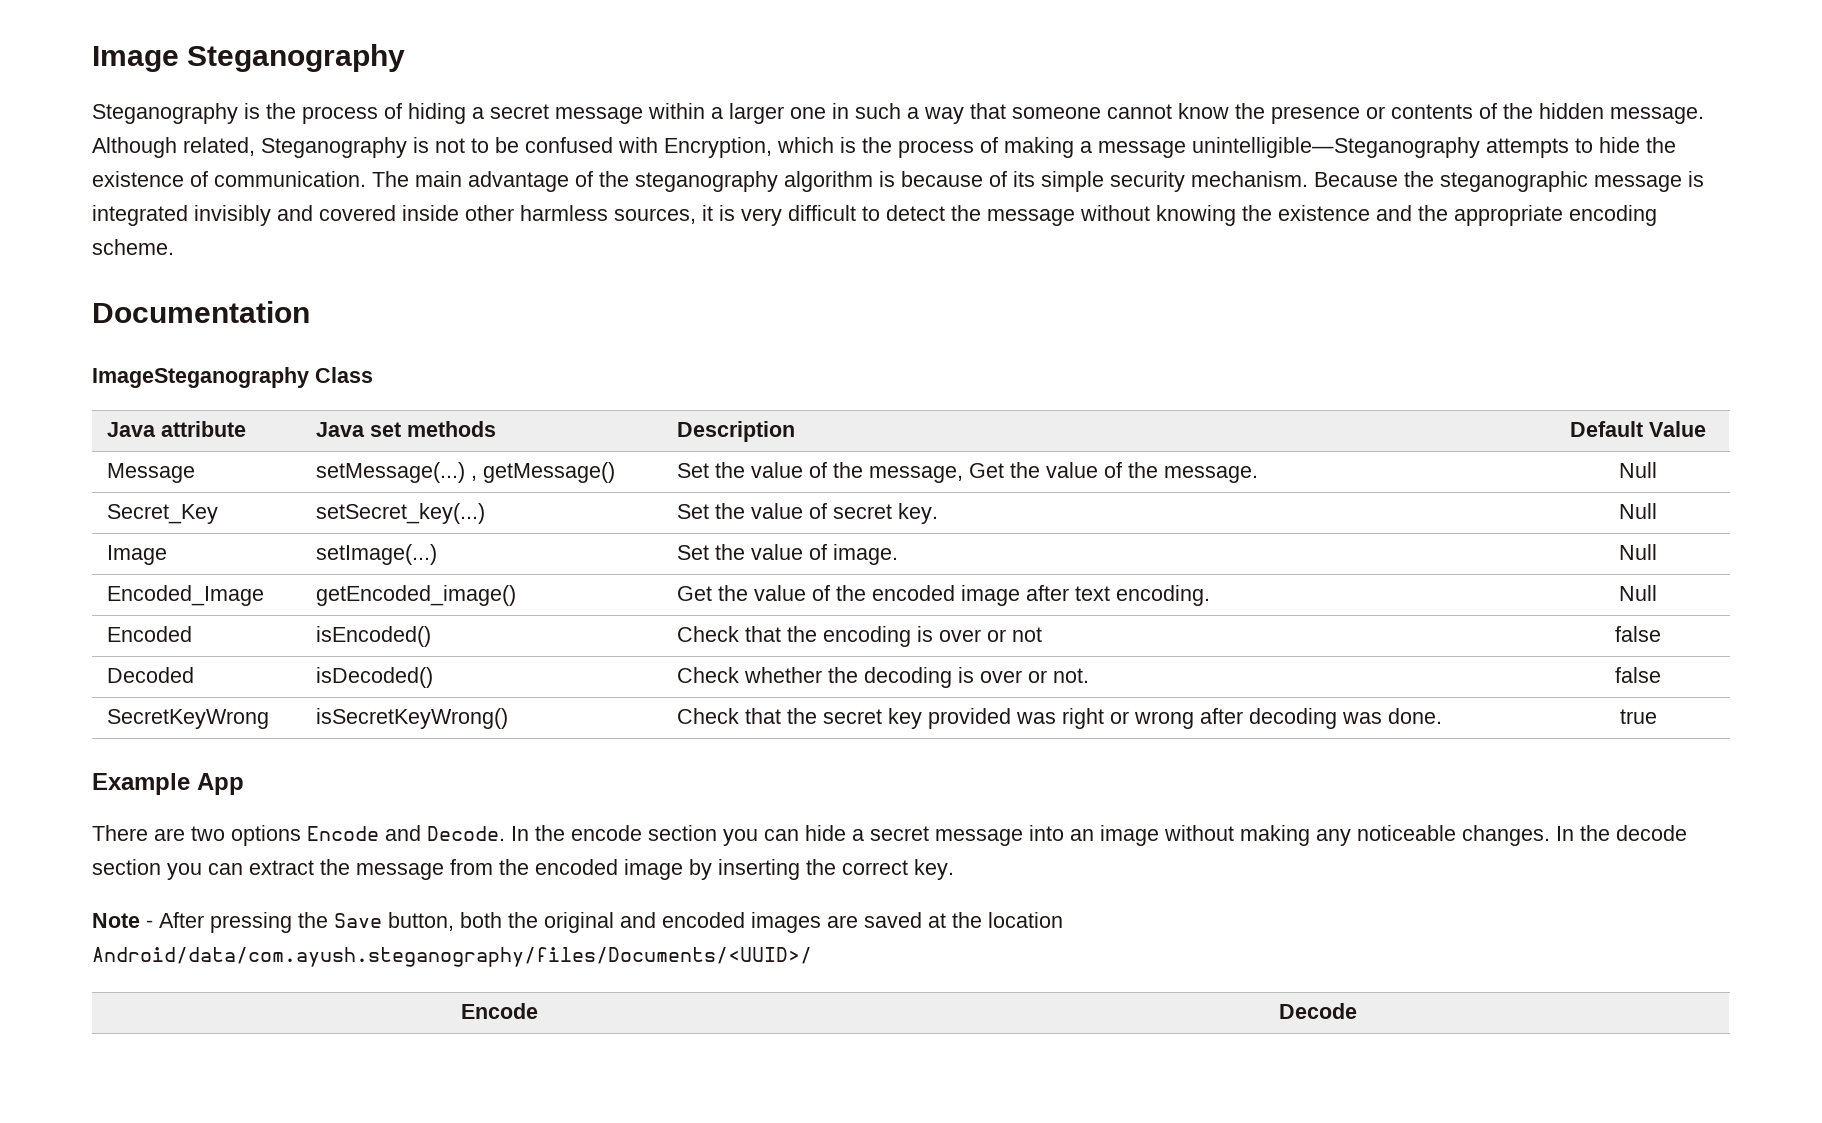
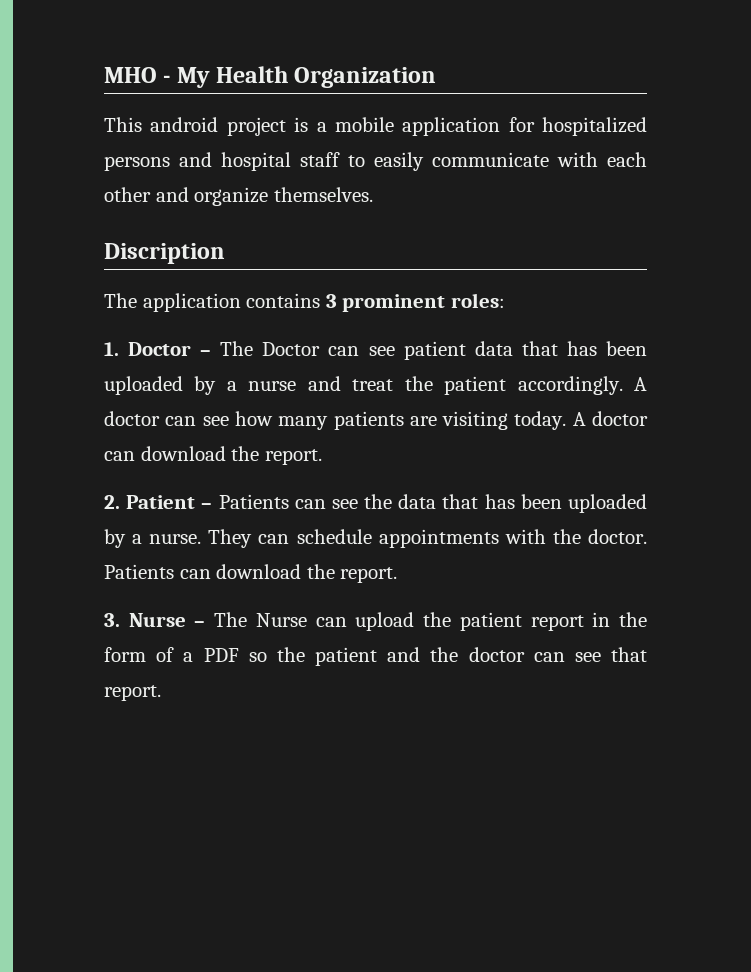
- Image Steganography
- Steganography is the process of hiding a secret message within a larger one in such a way that someone cannot know the presence or contents of the hidden message. Although related, Steganography is not to be confused with Encryption, which is the process of making a message unintelligible—Steganography attempts to hide the existence of communication. The main advantage of the steganography algorithm is because of its simple security mechanism. Because the steganographic message is integrated invisibly and covered inside other harmless sources, it is very difficult to detect the message without knowing the existence and the appropriate encoding scheme.
- Documentation
- ImageSteganography Class
- Java attribute | Java set methods | Description | Default Value
- Message | setMessage(...) , getMessage() | Set the value of the message, Get the value of the message. | Null
- Secret_Key | setSecret_key(...) | Set the value of secret key. | Null
- Image | setImage(...) | Set the value of image. | Null
- Encoded_Image | getEncoded_image() | Get the value of the encoded image after text encoding. | Null
- Encoded | isEncoded() | Check that the encoding is over or not | false
- Decoded | isDecoded() | Check whether the decoding is over or not. | false
- SecretKeyWrong | isSecretKeyWrong() | Check that the secret key provided was right or wrong after decoding was done. | true
- Example App
- There are two options Encode and Decode. In the encode section you can hide a secret message into an image without making any noticeable changes. In the decode section you can extract the message from the encoded image by inserting the correct key.
- Note - After pressing the Save button, both the original and encoded images are saved at the location Android/data/com.ayush.steganography/files/Documents/<UUID>/
- Encode | Decode
+ MHO - My Health Organization
+ This android project is a mobile application for hospitalized persons and hospital staff to easily communicate with each other and organize themselves.
+ Discription
+ The application contains 3 prominent roles:
+ 1. Doctor – The Doctor can see patient data that has been uploaded by a nurse and treat the patient accordingly. A doctor can see how many patients are visiting today. A doctor can download the report.
+ 2. Patient – Patients can see the data that has been uploaded by a nurse. They can schedule appointments with the doctor. Patients can download the report.
+ 3. Nurse – The Nurse can upload the patient report in the form of a PDF so the patient and the doctor can see that report.

